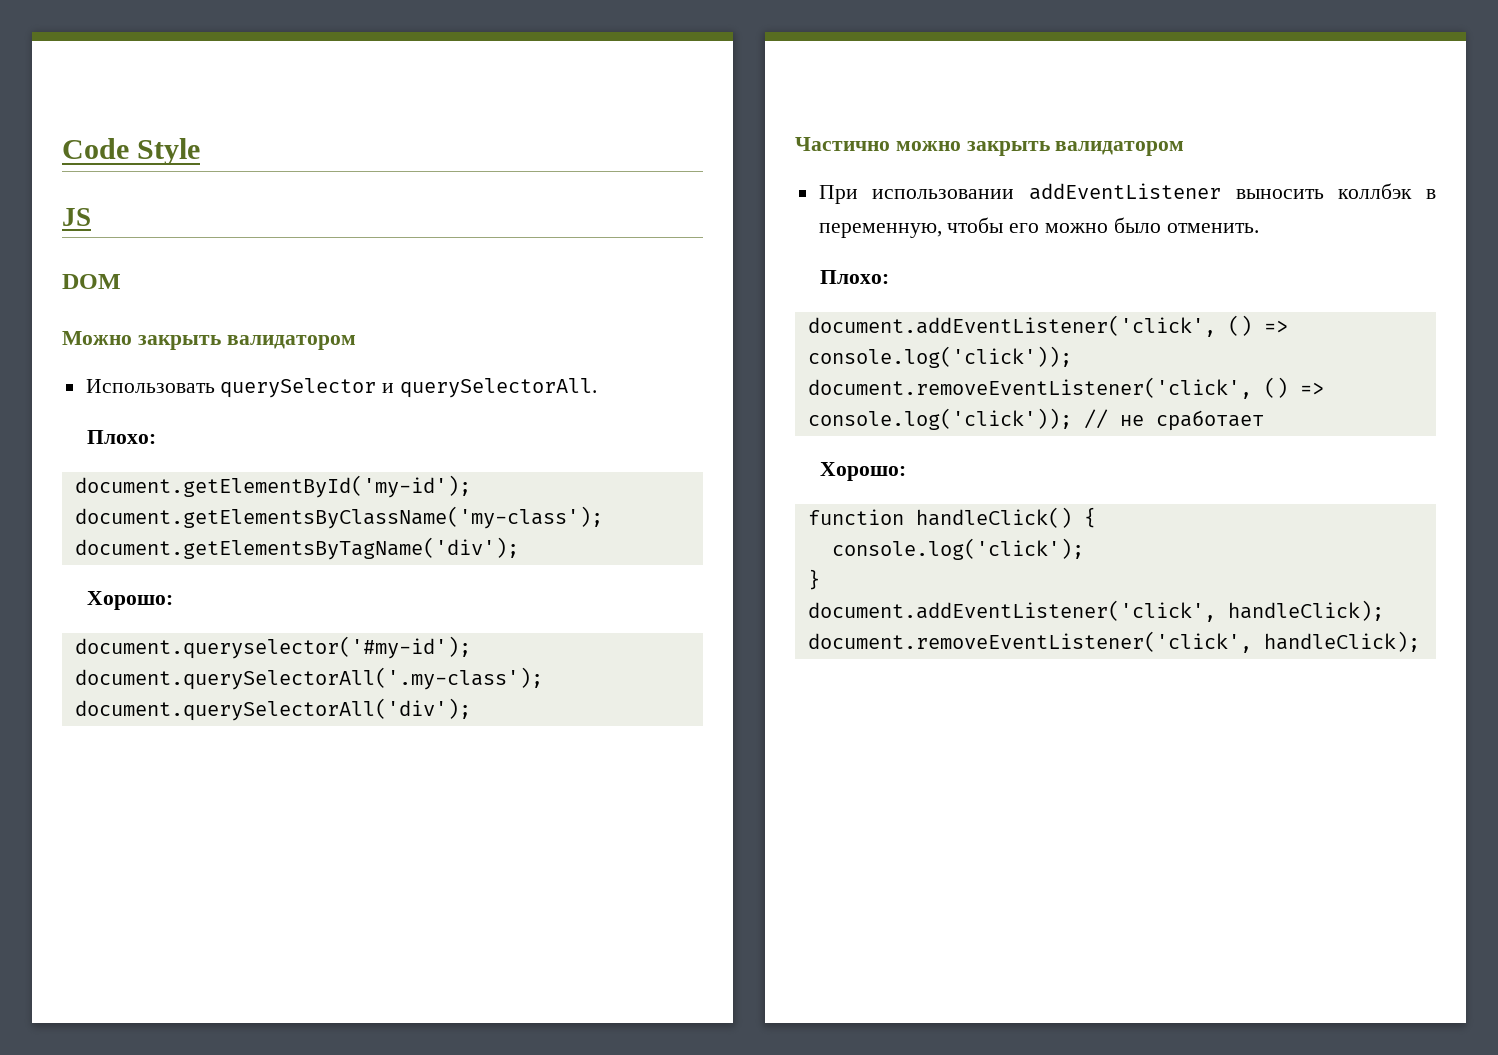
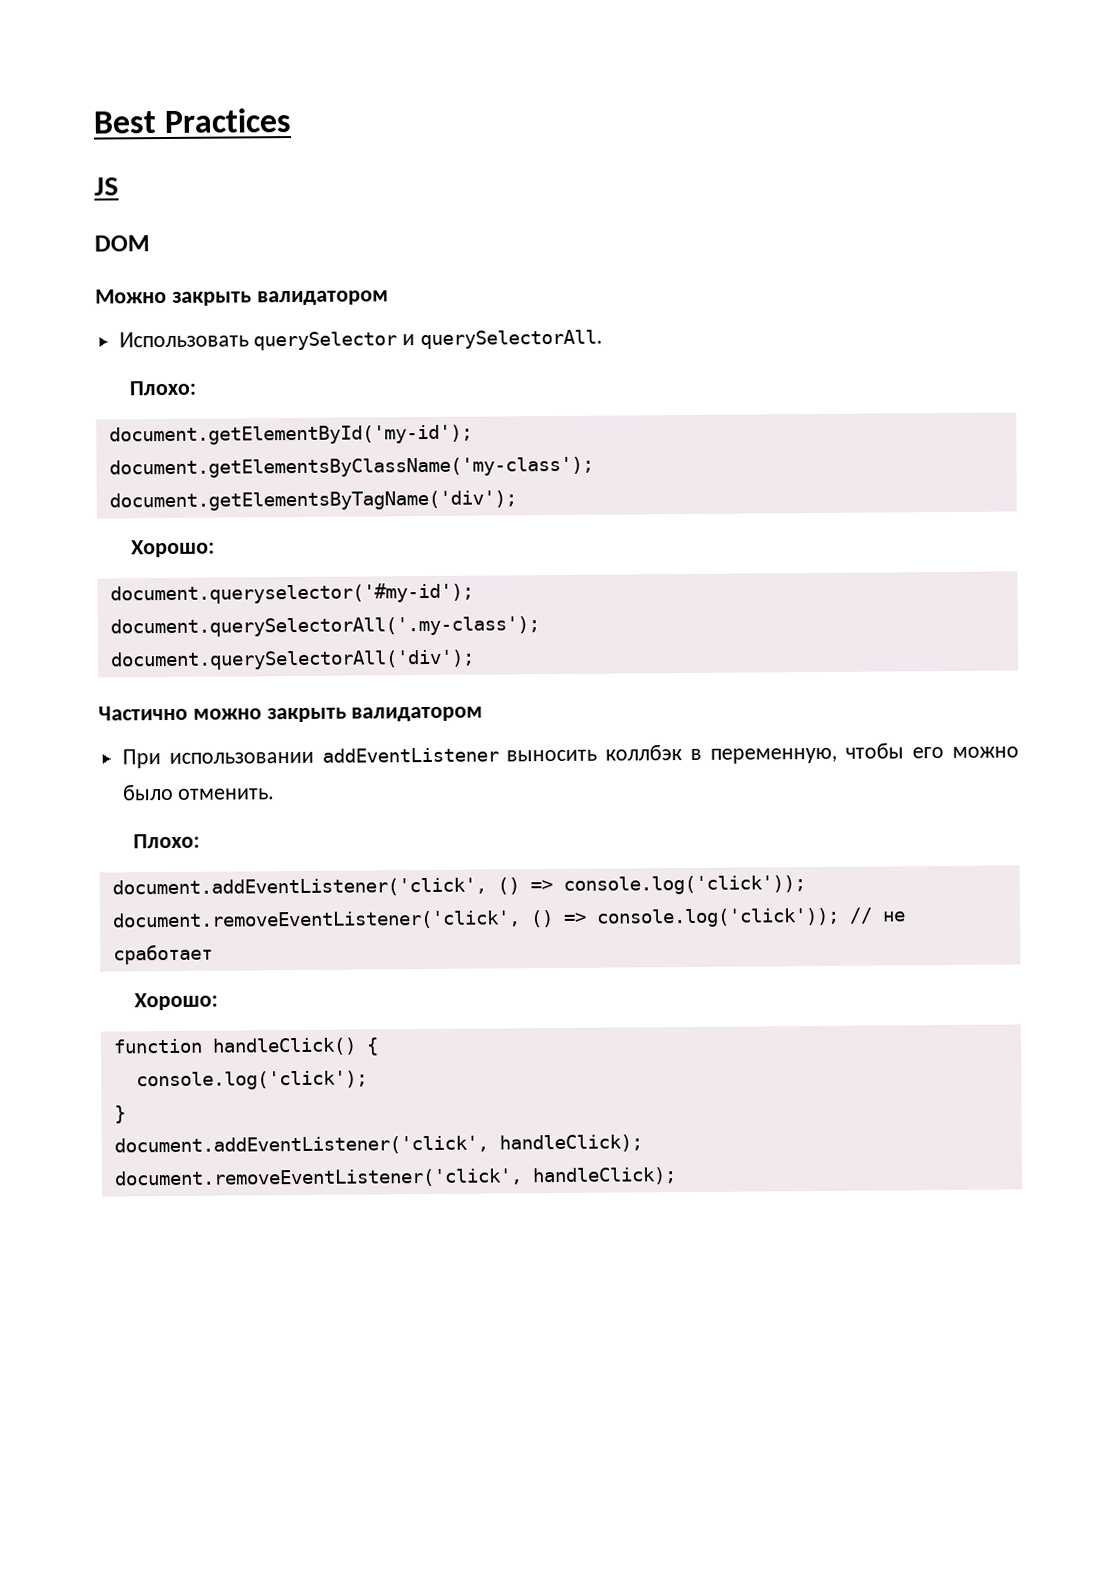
- Code Style
+ Best Practices

